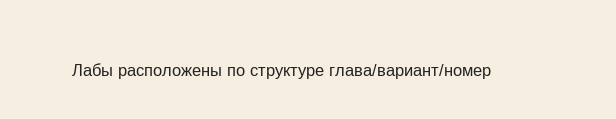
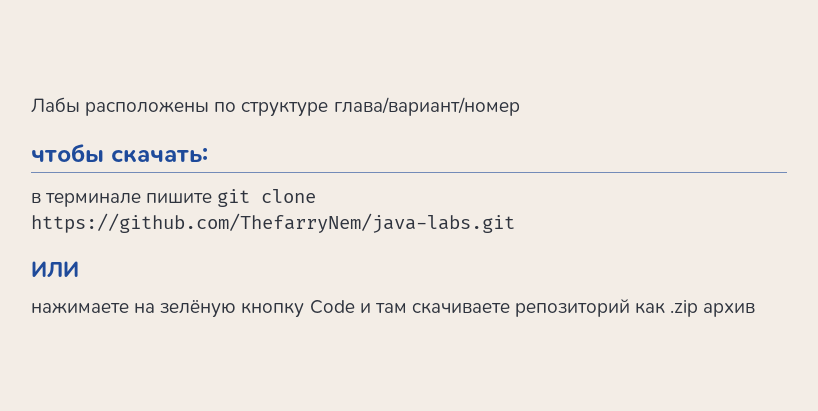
+ чтобы скачать:
+ в терминале пишите git clone https://github.com/ThefarryNem/java-labs.git
+ ИЛИ
+ нажимаете на зелёную кнопку Code и там скачиваете репозиторий как .zip архив

